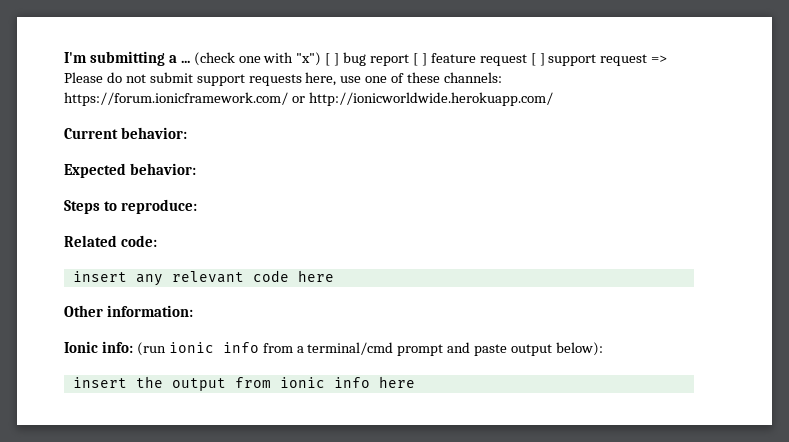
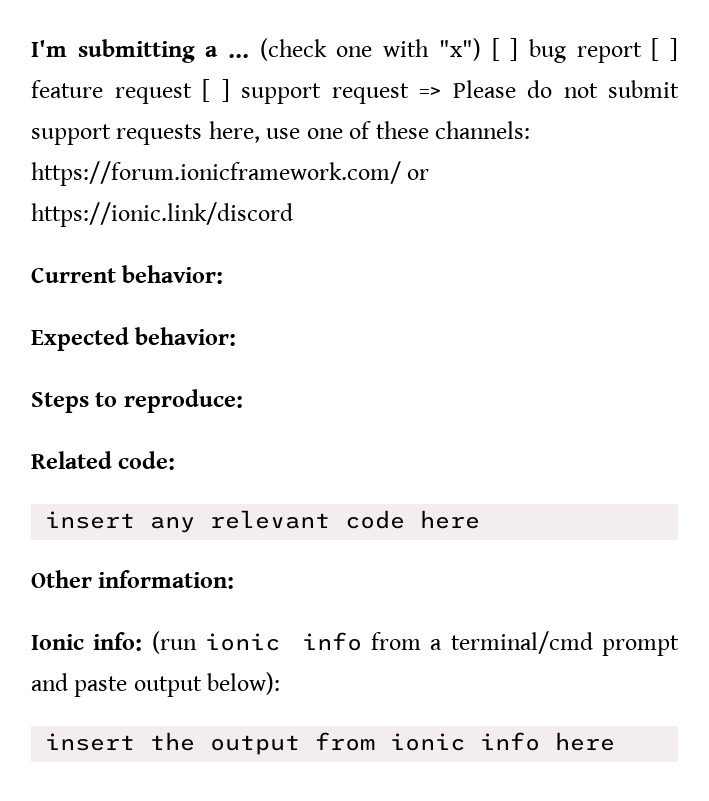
- (check one with "x") [ ] bug report [ ] feature request [ ] support request => Please do not submit support requests here, use one of these channels: https://forum.ionicframework.com/ or http://ionicworldwide.herokuapp.com/
+ (check one with "x") [ ] bug report [ ] feature request [ ] support request => Please do not submit support requests here, use one of these channels: https://forum.ionicframework.com/ or https://ionic.link/discord

